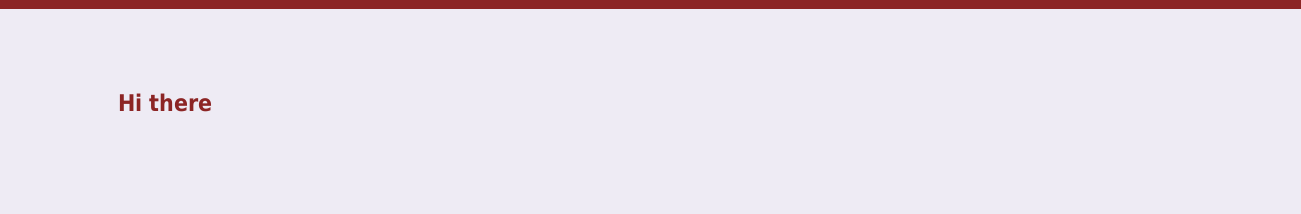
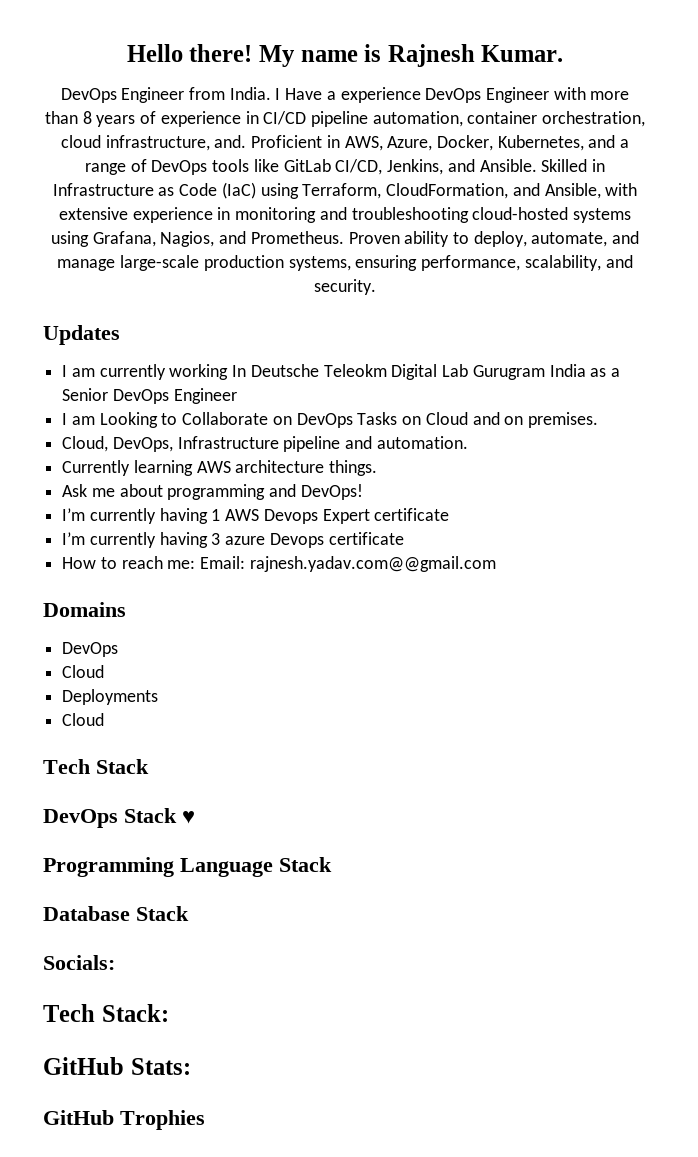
- Hi there
+ Hello there! My name is Rajnesh Kumar.
+ DevOps Engineer from India. I Have a experience DevOps Engineer with more than 8 years of experience in CI/CD pipeline automation, container orchestration, cloud infrastructure, and. Proficient in AWS, Azure, Docker, Kubernetes, and a range of DevOps tools like GitLab CI/CD, Jenkins, and Ansible. Skilled in Infrastructure as Code (IaC) using Terraform, CloudFormation, and Ansible, with extensive experience in monitoring and troubleshooting cloud-hosted systems using Grafana, Nagios, and Prometheus. Proven ability to deploy, automate, and manage large-scale production systems, ensuring performance, scalability, and security.
+ Updates
+ I am currently working In Deutsche Teleokm Digital Lab Gurugram India as a Senior DevOps Engineer
+ I am Looking to Collaborate on DevOps Tasks on Cloud and on premises.
+ Cloud, DevOps, Infrastructure pipeline and automation.
+ Currently learning AWS architecture things.
+ Ask me about programming and DevOps!
+ I’m currently having 1 AWS Devops Expert certificate
+ I’m currently having 3 azure Devops certificate
+ How to reach me: Email: rajnesh.yadav.com@@gmail.com
+ Domains
+ DevOps
+ Cloud
+ Deployments
+ Cloud
+ Tech Stack
+ DevOps Stack ♥
+ Programming Language Stack
+ Database Stack
+ Socials:
+ Tech Stack:
+ GitHub Stats:
+ GitHub Trophies

